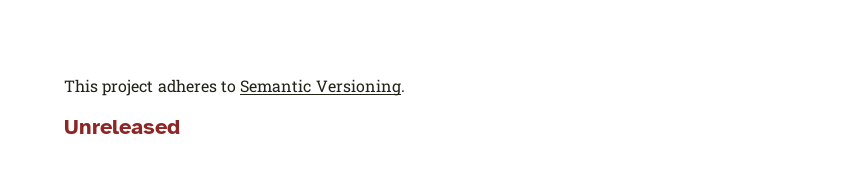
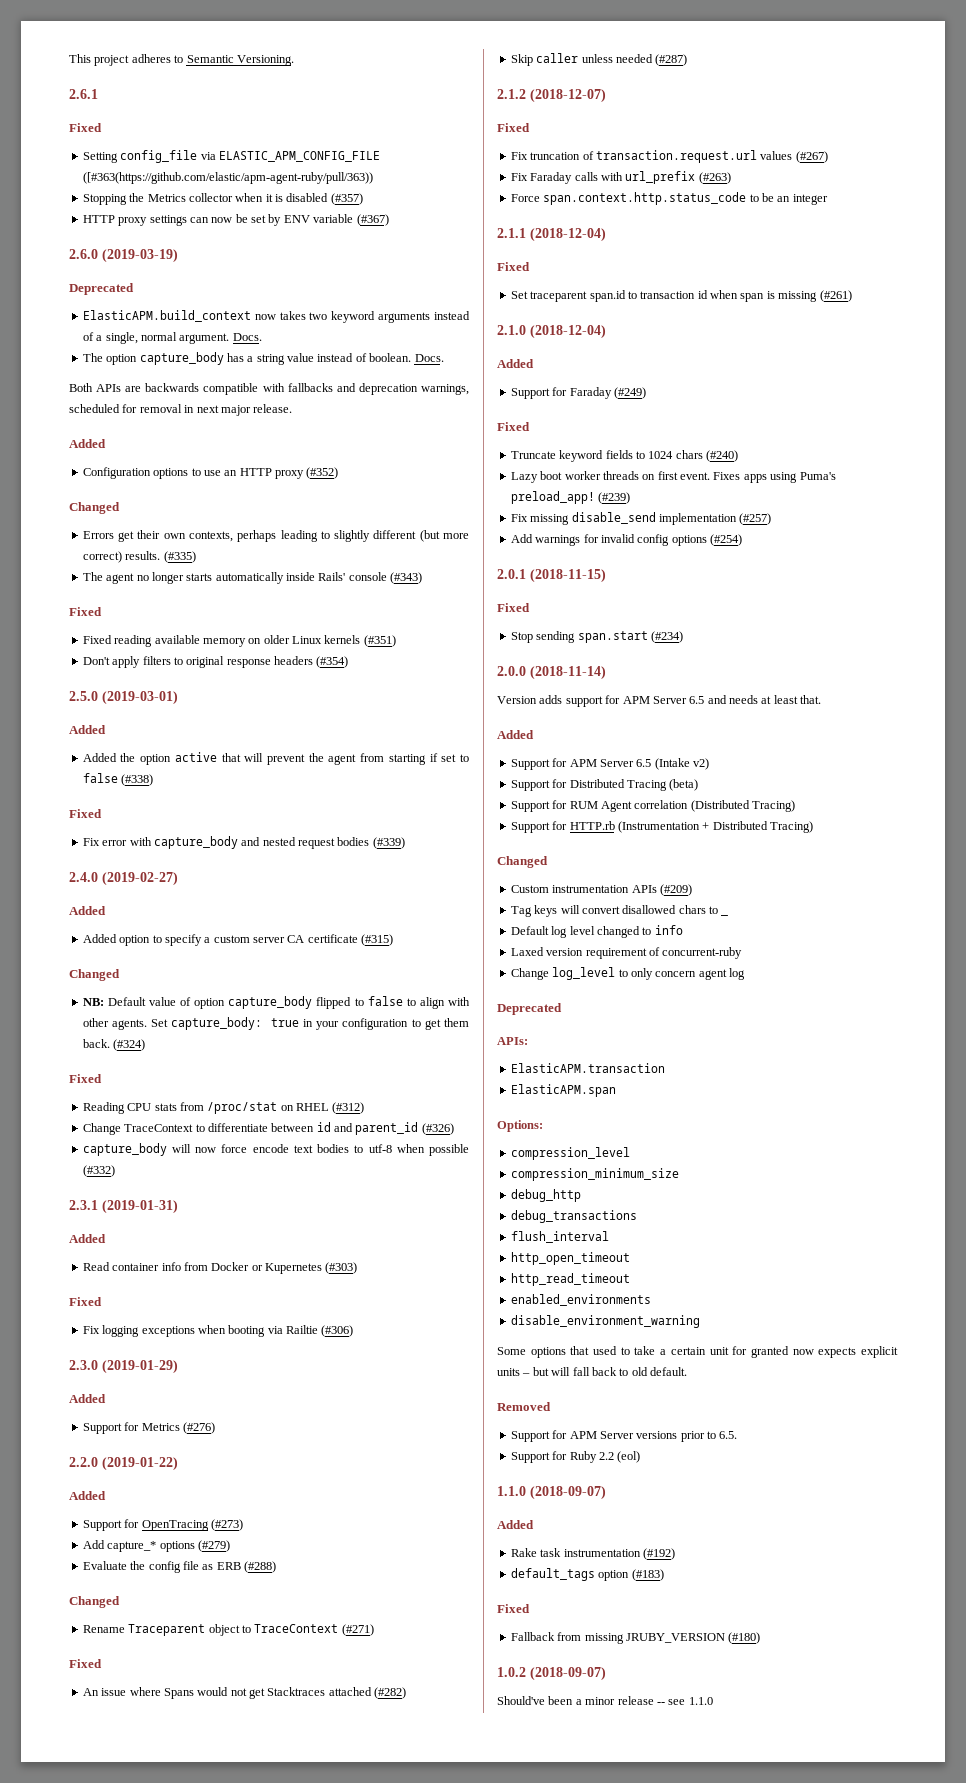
- Unreleased
+ 2.6.1
+ Fixed
+ Setting config_file via ELASTIC_APM_CONFIG_FILE ([#363(https://github.com/elastic/apm-agent-ruby/pull/363))
+ Stopping the Metrics collector when it is disabled (#357)
+ HTTP proxy settings can now be set by ENV variable (#367)
+ 2.6.0 (2019-03-19)
+ Deprecated
+ ElasticAPM.build_context now takes two keyword arguments instead of a single, normal argument. Docs.
+ The option capture_body has a string value instead of boolean. Docs.
+ Both APIs are backwards compatible with fallbacks and deprecation warnings, scheduled for removal in next major release.
+ Added
+ Configuration options to use an HTTP proxy (#352)
+ Changed
+ Errors get their own contexts, perhaps leading to slightly different (but more correct) results. (#335)
+ The agent no longer starts automatically inside Rails' console (#343)
+ Fixed
+ Fixed reading available memory on older Linux kernels (#351)
+ Don't apply filters to original response headers (#354)
+ 2.5.0 (2019-03-01)
+ Added
+ Added the option active that will prevent the agent from starting if set to false (#338)
+ Fixed
+ Fix error with capture_body and nested request bodies (#339)
+ 2.4.0 (2019-02-27)
+ Added
+ Added option to specify a custom server CA certificate (#315)
+ Changed
+ NB: Default value of option capture_body flipped to false to align with other agents. Set capture_body: true in your configuration to get them back. (#324)
+ Fixed
+ Reading CPU stats from /proc/stat on RHEL (#312)
+ Change TraceContext to differentiate between id and parent_id (#326)
+ capture_body will now force encode text bodies to utf-8 when possible (#332)
+ 2.3.1 (2019-01-31)
+ Added
+ Read container info from Docker or Kupernetes (#303)
+ Fixed
+ Fix logging exceptions when booting via Railtie (#306)
+ 2.3.0 (2019-01-29)
+ Added
+ Support for Metrics (#276)
+ 2.2.0 (2019-01-22)
+ Added
+ Support for OpenTracing (#273)
+ Add capture_* options (#279)
+ Evaluate the config file as ERB (#288)
+ Changed
+ Rename Traceparent object to TraceContext (#271)
+ Fixed
+ An issue where Spans would not get Stacktraces attached (#282)
+ Skip caller unless needed (#287)
+ 2.1.2 (2018-12-07)
+ Fixed
+ Fix truncation of transaction.request.url values (#267)
+ Fix Faraday calls with url_prefix (#263)
+ Force span.context.http.status_code to be an integer
+ 2.1.1 (2018-12-04)
+ Fixed
+ Set traceparent span.id to transaction id when span is missing (#261)
+ 2.1.0 (2018-12-04)
+ Added
+ Support for Faraday (#249)
+ Fixed
+ Truncate keyword fields to 1024 chars (#240)
+ Lazy boot worker threads on first event. Fixes apps using Puma's preload_app! (#239)
+ Fix missing disable_send implementation (#257)
+ Add warnings for invalid config options (#254)
+ 2.0.1 (2018-11-15)
+ Fixed
+ Stop sending span.start (#234)
+ 2.0.0 (2018-11-14)
+ Version adds support for APM Server 6.5 and needs at least that.
+ Added
+ Support for APM Server 6.5 (Intake v2)
+ Support for Distributed Tracing (beta)
+ Support for RUM Agent correlation (Distributed Tracing)
+ Support for HTTP.rb (Instrumentation + Distributed Tracing)
+ Changed
+ Custom instrumentation APIs (#209)
+ Tag keys will convert disallowed chars to _
+ Default log level changed to info
+ Laxed version requirement of concurrent-ruby
+ Change log_level to only concern agent log
+ Deprecated
+ APIs:
+ ElasticAPM.transaction
+ ElasticAPM.span
+ Options:
+ compression_level
+ compression_minimum_size
+ debug_http
+ debug_transactions
+ flush_interval
+ http_open_timeout
+ http_read_timeout
+ enabled_environments
+ disable_environment_warning
+ Some options that used to take a certain unit for granted now expects explicit units – but will fall back to old default.
+ Removed
+ Support for APM Server versions prior to 6.5.
+ Support for Ruby 2.2 (eol)
+ 1.1.0 (2018-09-07)
+ Added
+ Rake task instrumentation (#192)
+ default_tags option (#183)
+ Fixed
+ Fallback from missing JRUBY_VERSION (#180)
+ 1.0.2 (2018-09-07)
+ Should've been a minor release -- see 1.1.0

